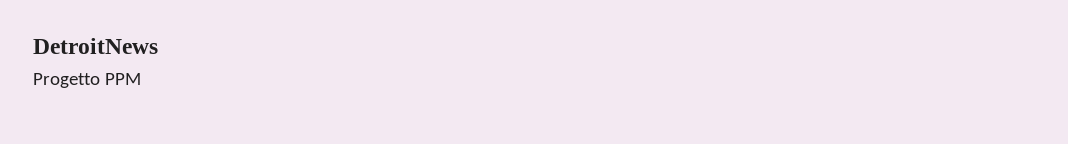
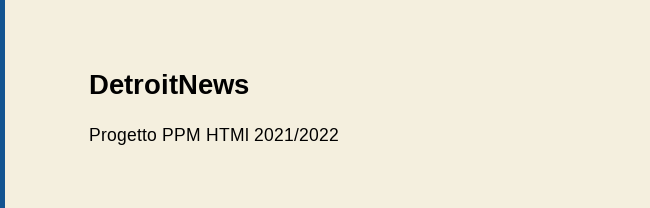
- Progetto PPM
+ Progetto PPM HTMl 2021/2022

